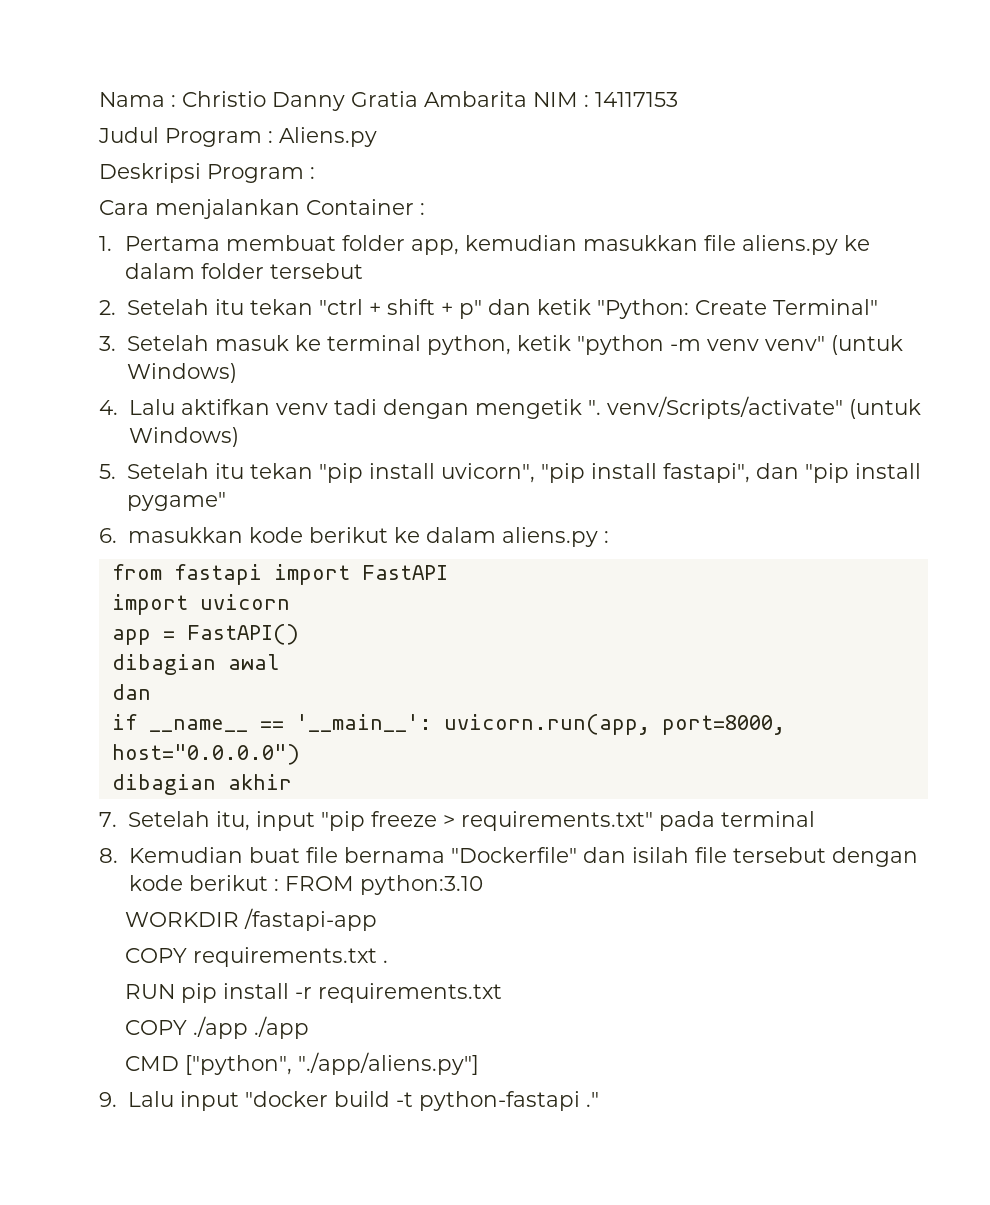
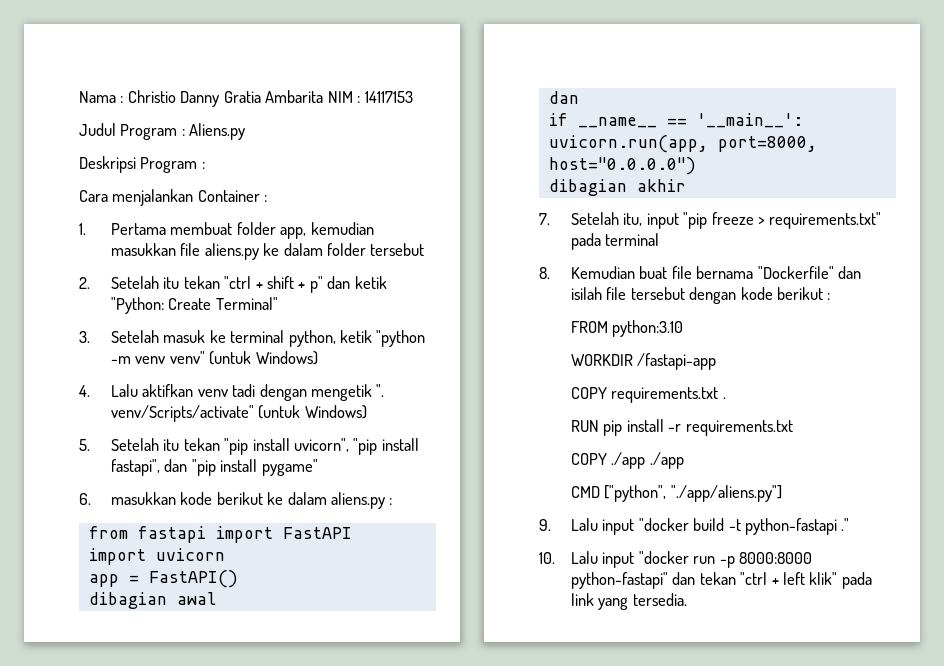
- 8. Kemudian buat file bernama "Dockerfile" dan isilah file tersebut dengan kode berikut : FROM python:3.10
+ 8. Kemudian buat file bernama "Dockerfile" dan isilah file tersebut dengan kode berikut :
+ FROM python:3.10
+ 10. Lalu input "docker run -p 8000:8000 python-fastapi" dan tekan "ctrl + left klik" pada link yang tersedia.

